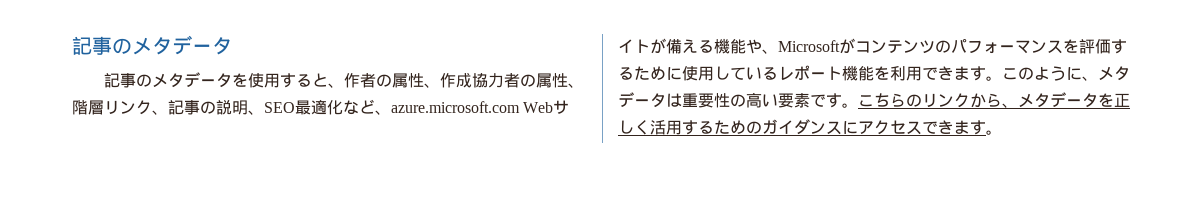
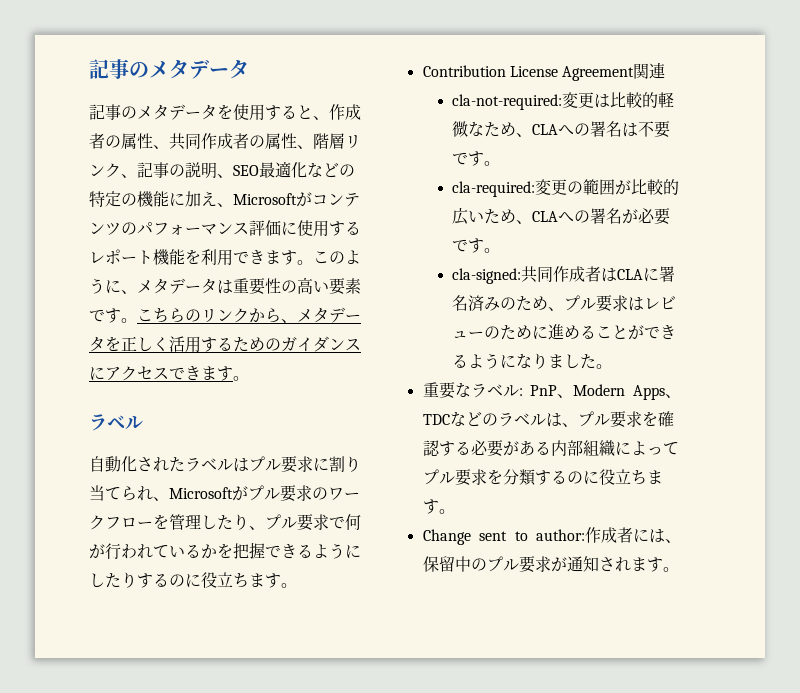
- 記事のメタデータを使用すると、作者の属性、作成協力者の属性、階層リンク、記事の説明、SEO最適化など、azure.microsoft.com Webサイトが備える機能や、Microsoftがコンテンツのパフォーマンスを評価するために使用しているレポート機能を利用できます。
+ 記事のメタデータを使用すると、作成者の属性、共同作成者の属性、階層リンク、記事の説明、SEO最適化などの特定の機能に加え、Microsoftがコンテンツのパフォーマンス評価に使用するレポート機能を利用できます。
  こちらのリンクから、メタデータを正しく活用するためのガイダンスにアクセスできます。
+ ラベル
+ 自動化されたラベルはプル要求に割り当てられ、Microsoftがプル要求のワークフローを管理したり、プル要求で何が行われているかを把握できるようにしたりするのに役立ちます。
+ Contribution License Agreement関連
+ cla-not-required:変更は比較的軽微なため、CLAへの署名は不要です。
+ cla-required:変更の範囲が比較的広いため、CLAへの署名が必要です。
+ cla-signed:共同作成者はCLAに署名済みのため、プル要求はレビューのために進めることができるようになりました。
+ 重要なラベル: PnP、Modern Apps、TDCなどのラベルは、プル要求を確認する必要がある内部組織によってプル要求を分類するのに役立ちます。
+ Change sent to author:作成者には、保留中のプル要求が通知されます。

